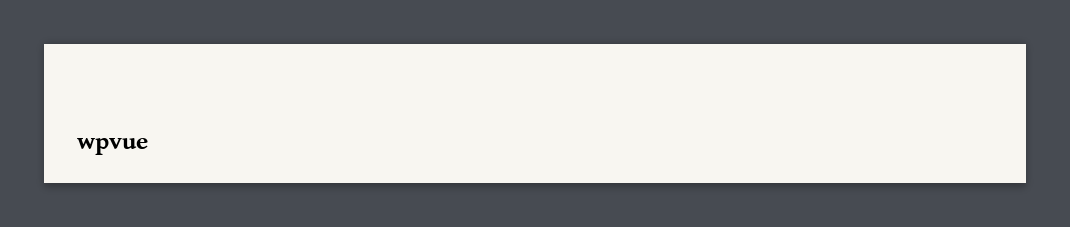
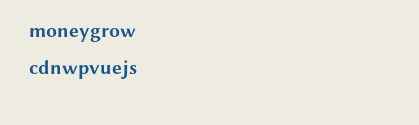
- wpvue
+ moneygrow
+ cdnwpvuejs

